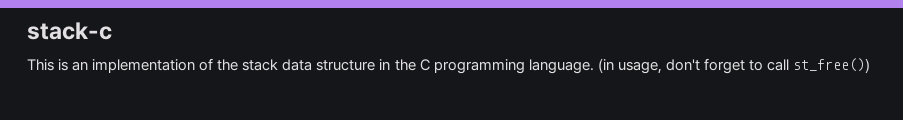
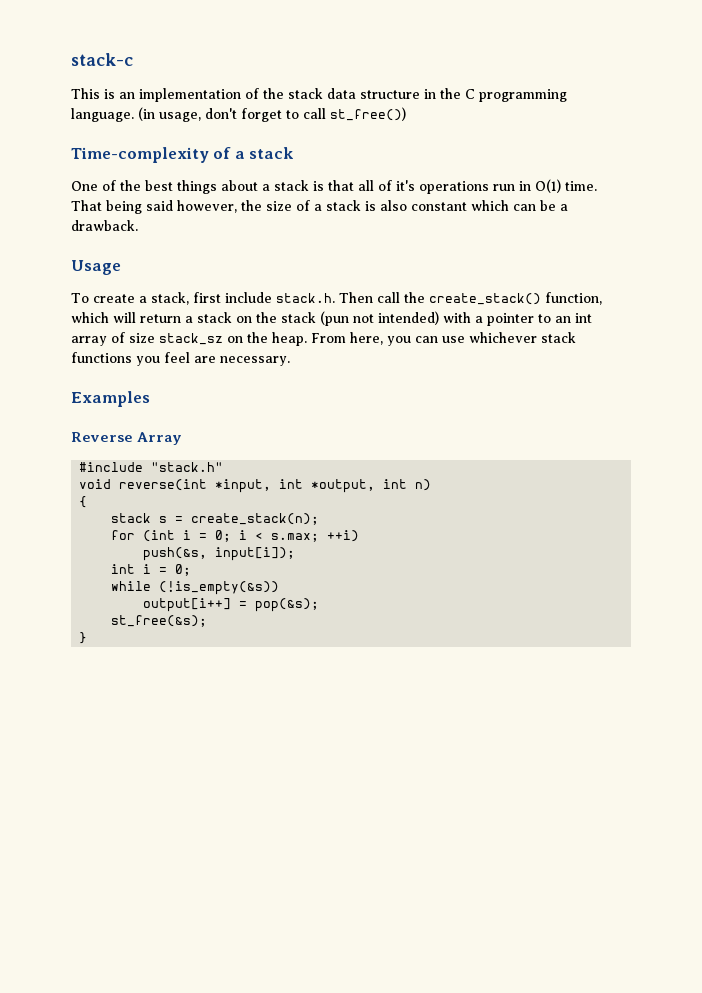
+ Time-complexity of a stack
+ One of the best things about a stack is that all of it's operations run in O(1) time. That being said however, the size of a stack is also constant which can be a drawback.
+ Usage
+ To create a stack, first include stack.h. Then call the create_stack() function, which will return a stack on the stack (pun not intended) with a pointer to an int array of size stack_sz on the heap. From here, you can use whichever stack functions you feel are necessary.
+ Examples
+ Reverse Array
+ #include "stack.h"
+ void reverse(int *input, int *output, int n)
+ {
+ stack s = create_stack(n);
+ for (int i = 0; i < s.max; ++i)
+ push(&s, input[i]);
+ int i = 0;
+ while (!is_empty(&s))
+ output[i++] = pop(&s);
+ st_free(&s);
+ }

